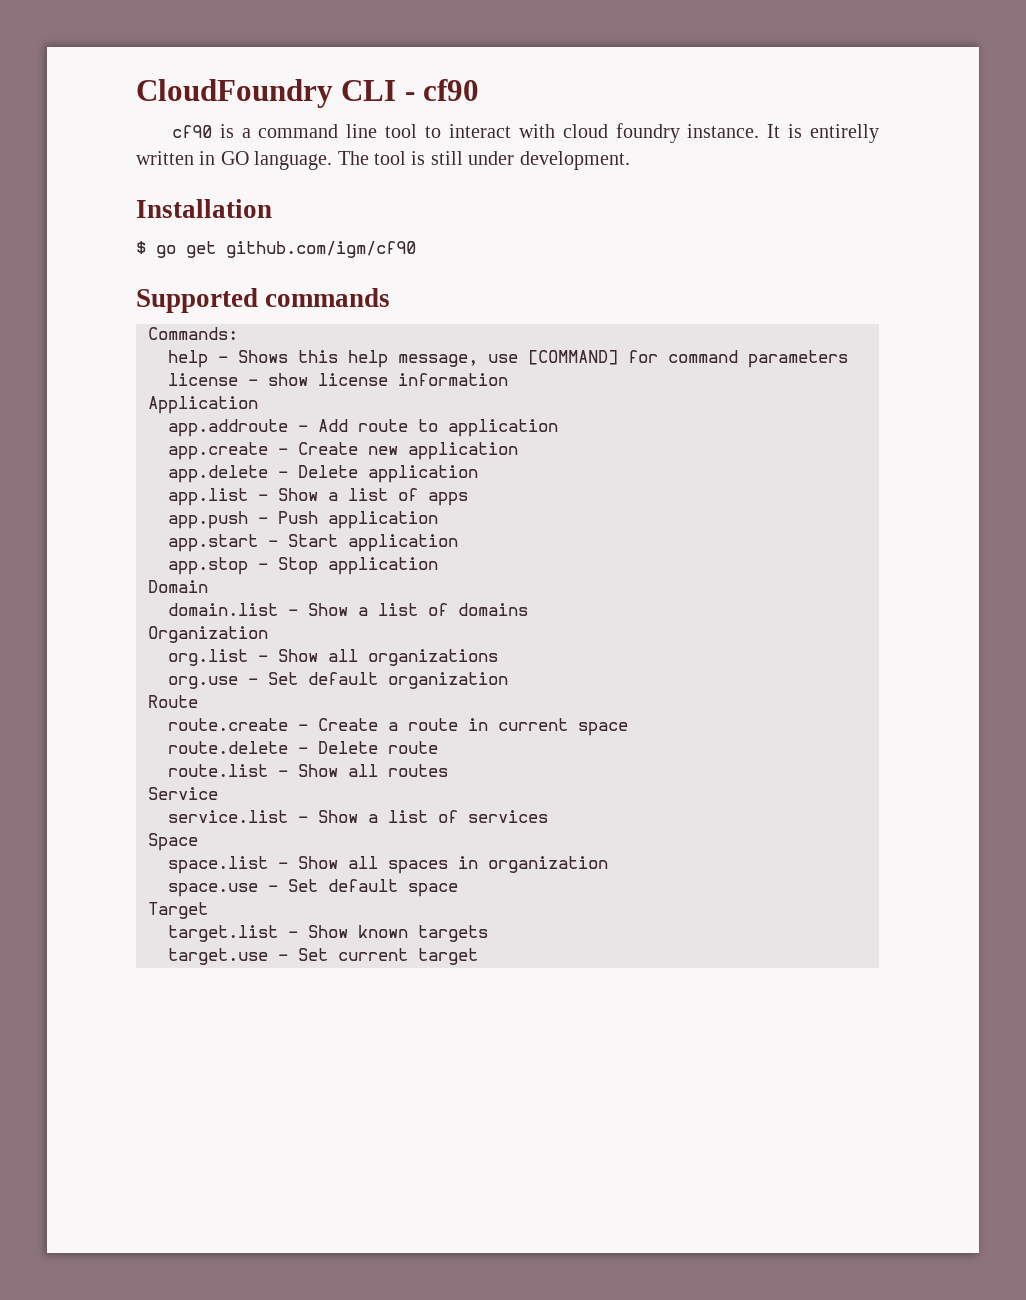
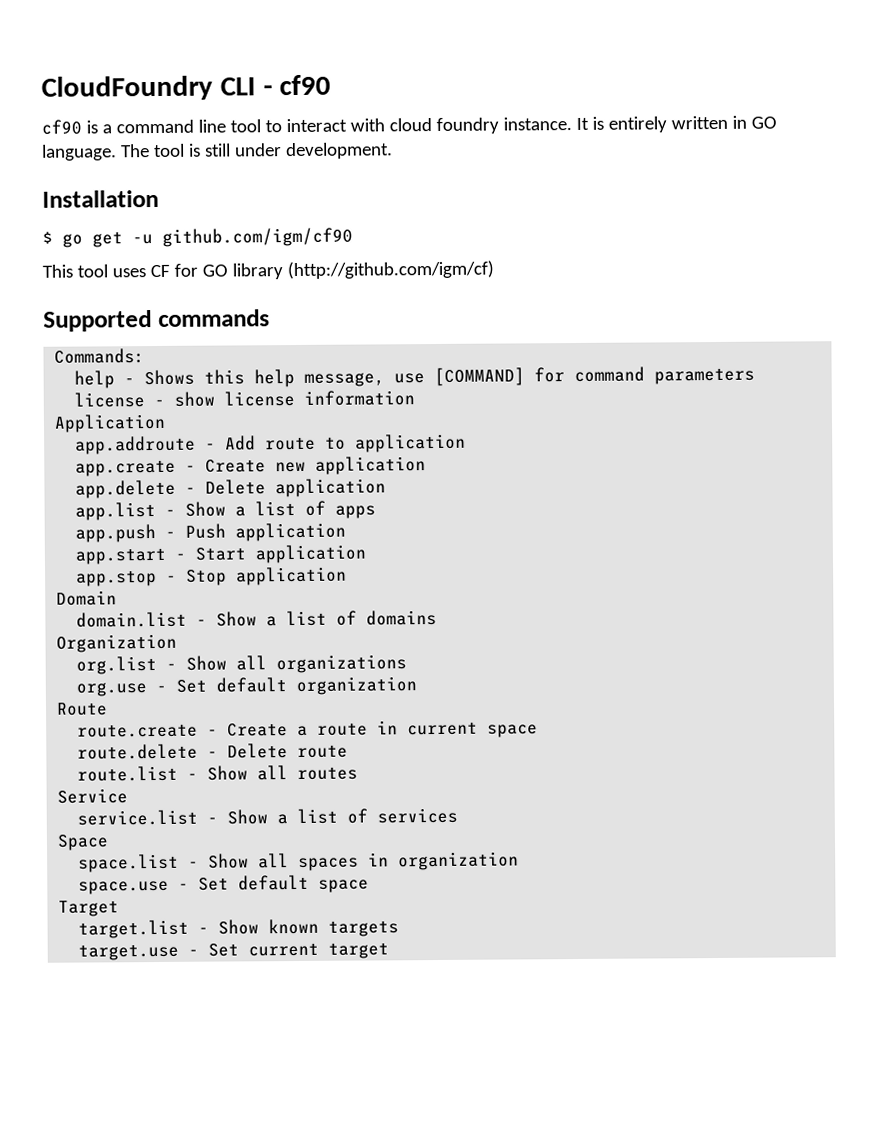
- It is entirelly written in GO language.
+ It is entirely written in GO language.
- $ go get github.com/igm/cf90
+ $ go get -u github.com/igm/cf90
+ This tool uses CF for GO library (http://github.com/igm/cf)

